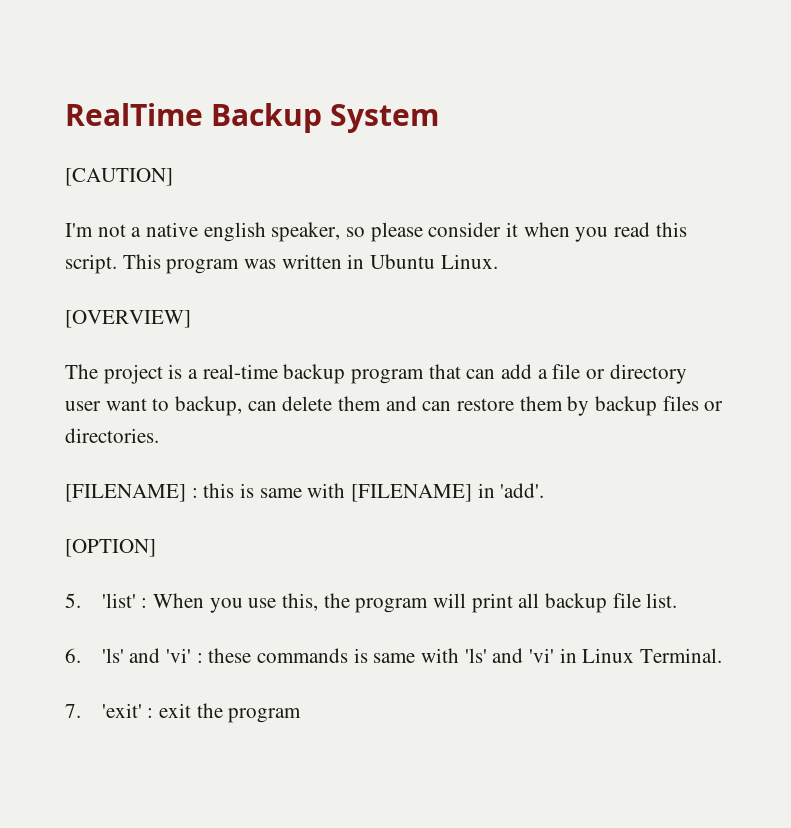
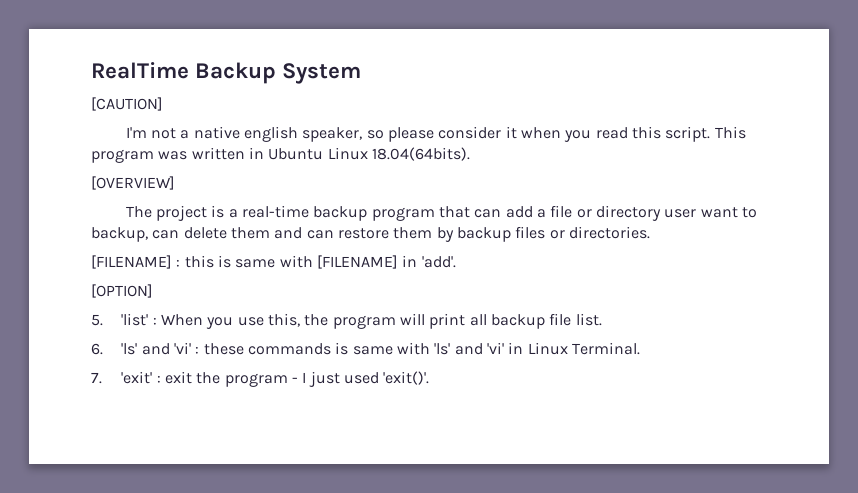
- This program was written in Ubuntu Linux.
+ This program was written in Ubuntu Linux 18.04(64bits).
- 7. 'exit' : exit the program
+ 7. 'exit' : exit the program - I just used 'exit()'.

